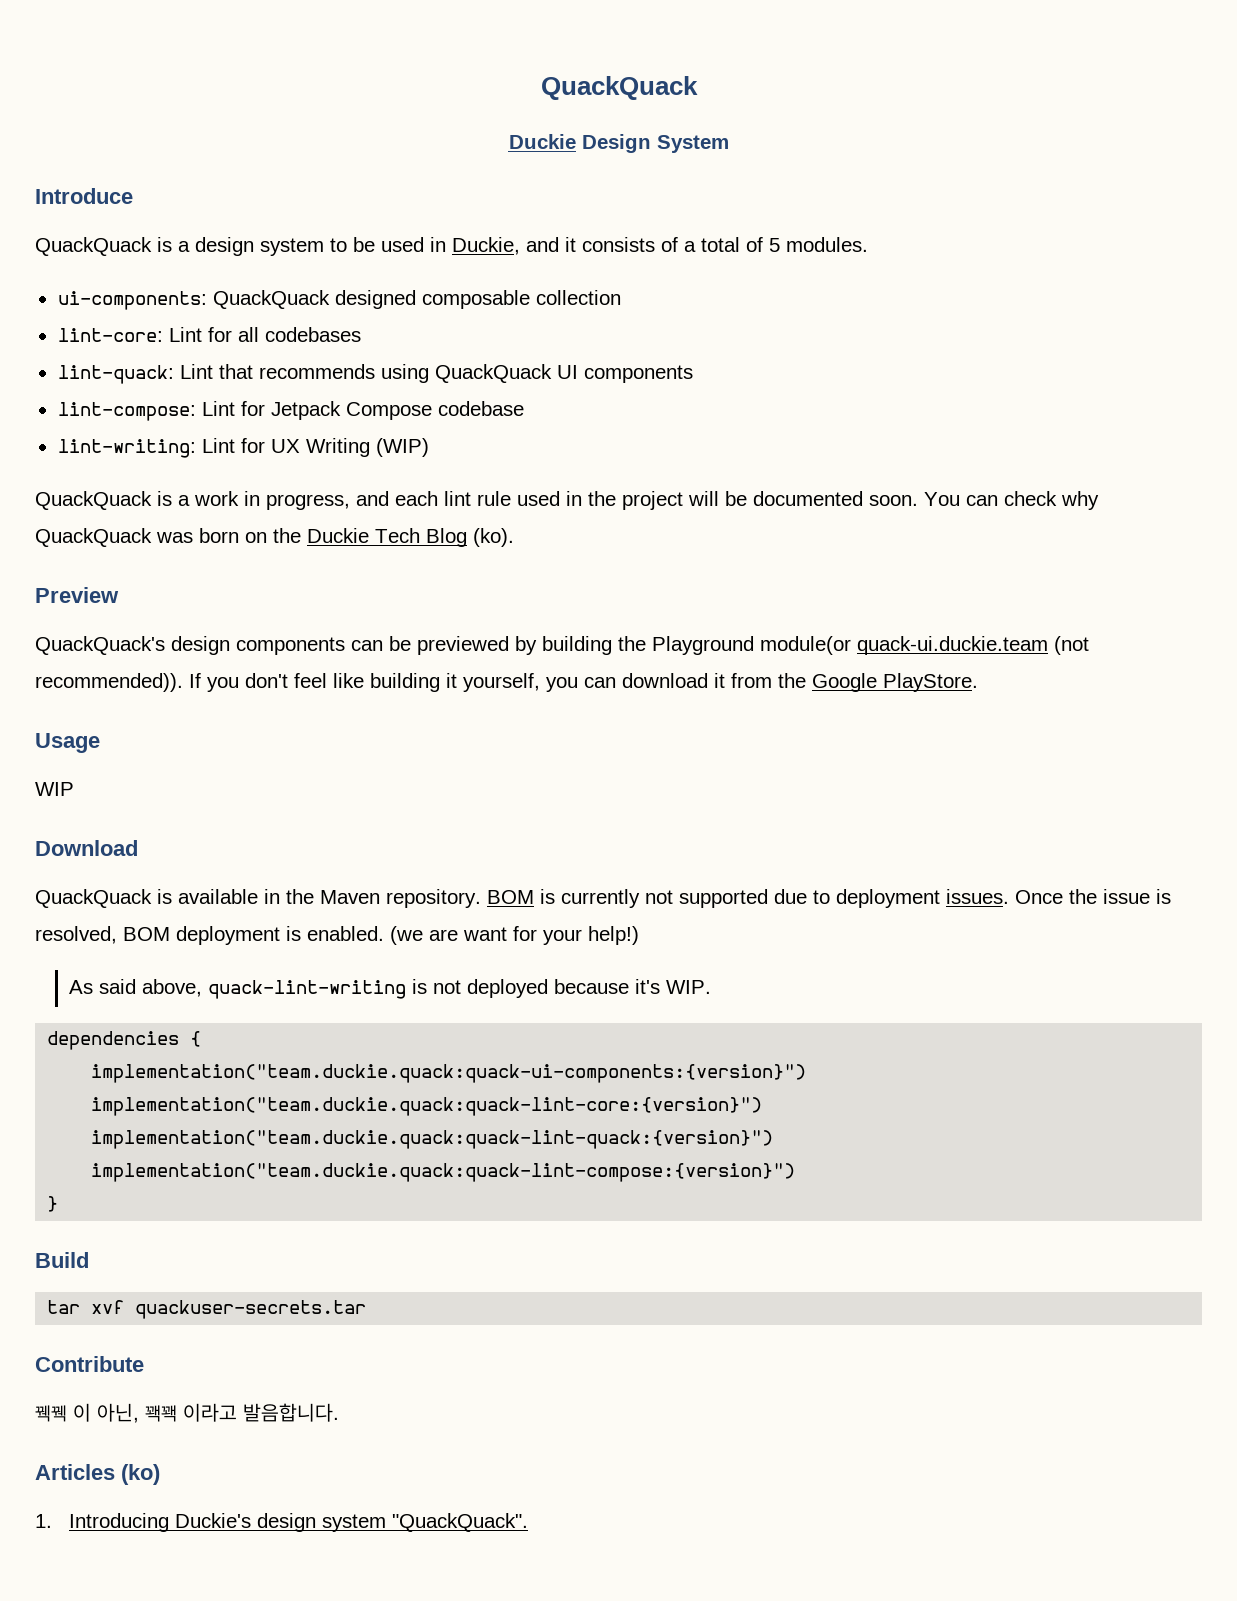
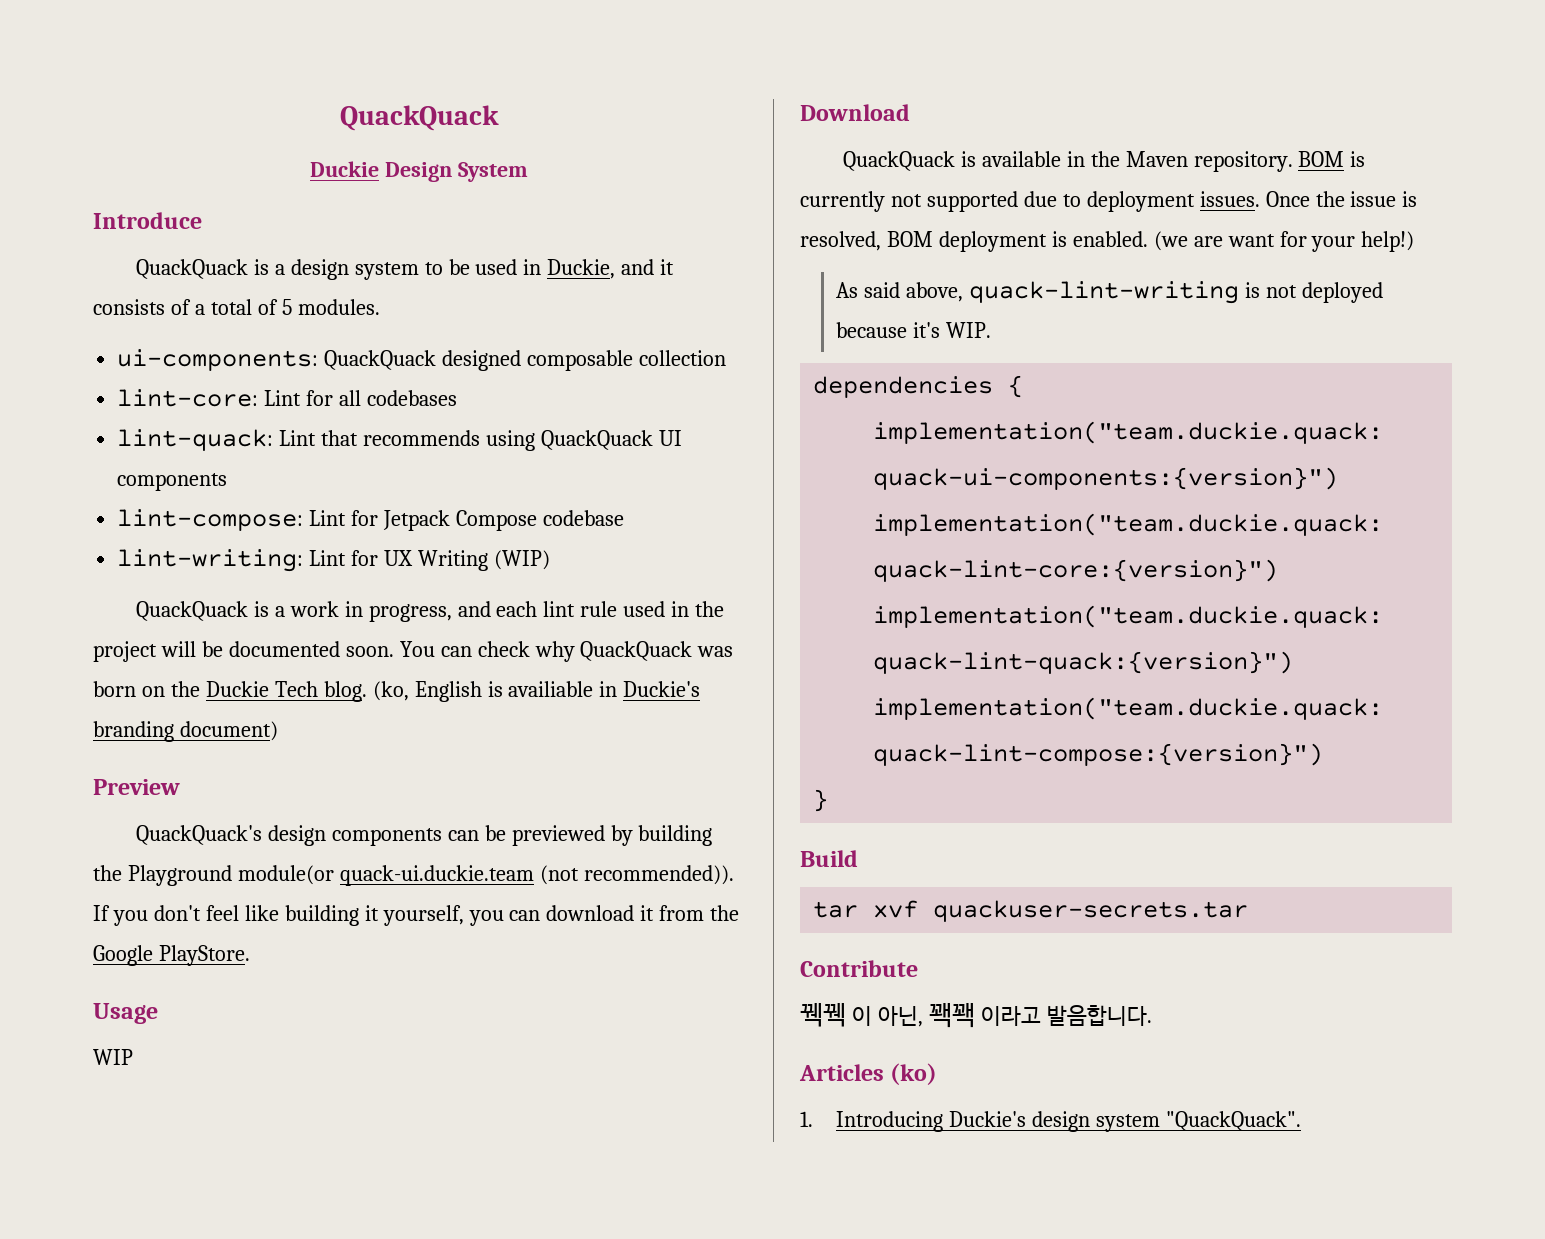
- You can check why QuackQuack was born on the Duckie Tech Blog (ko).
+ You can check why QuackQuack was born on the Duckie Tech blog. (ko, English is availiable in Duckie's branding document)

